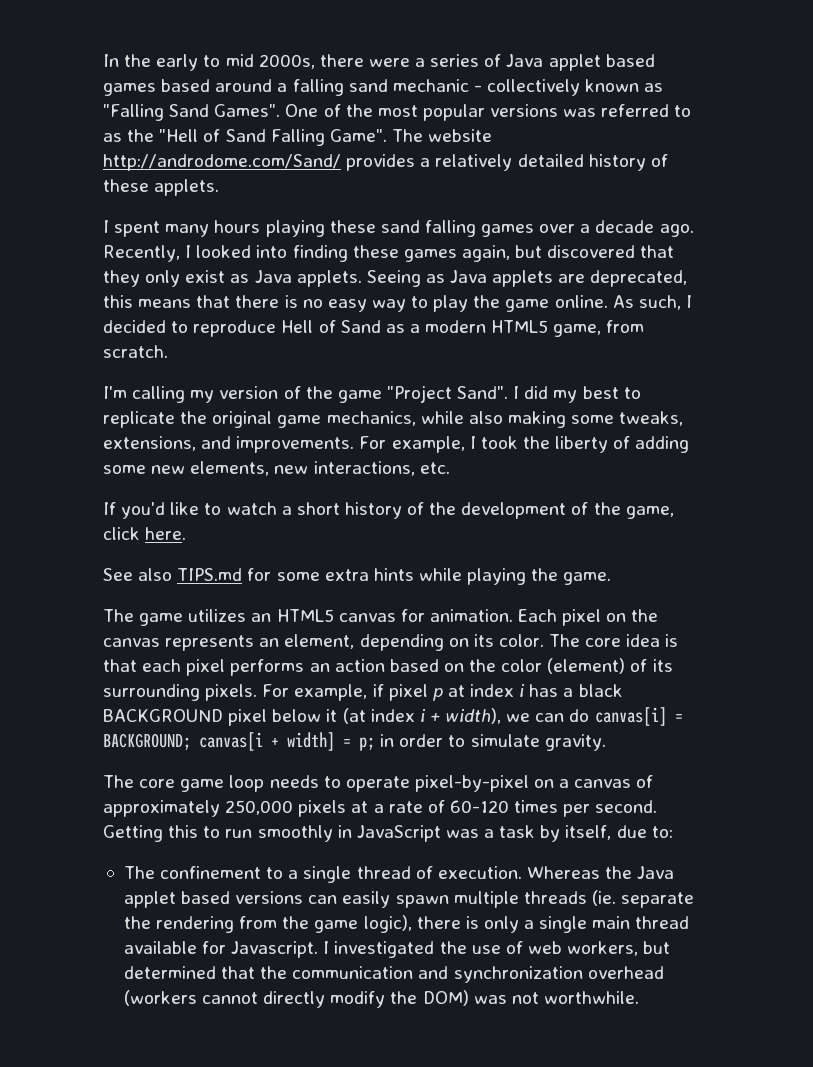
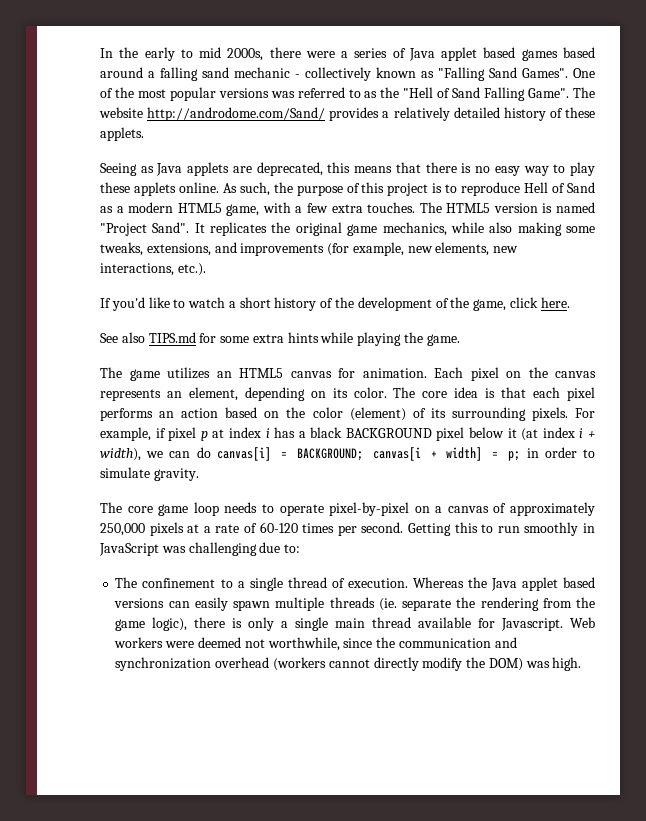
- I spent many hours playing these sand falling games over a decade ago. Recently, I looked into finding these games again, but discovered that they only exist as Java applets. Seeing as Java applets are deprecated, this means that there is no easy way to play the game online.
+ Seeing as Java applets are deprecated, this means that there is no easy way to play these applets online.
- As such, I decided to reproduce Hell of Sand as a modern HTML5 game, from scratch.
- I'm calling my version of the game "Project Sand". I did my best to replicate the original game mechanics, while also making some tweaks, extensions, and improvements. For example, I took the liberty of adding some new elements, new interactions, etc.
+ As such, the purpose of this project is to reproduce Hell of Sand as a modern HTML5 game, with a few extra touches. The HTML5 version is named "Project Sand". It replicates the original game mechanics, while also making some tweaks, extensions, and improvements (for example, new elements, new interactions, etc.).
- Getting this to run smoothly in JavaScript was a task by itself, due to:
+ Getting this to run smoothly in JavaScript was challenging due to:
- I investigated the use of web workers, but determined that the communication and synchronization overhead (workers cannot directly modify the DOM) was not worthwhile.
+ Web workers were deemed not worthwhile, since the communication and synchronization overhead (workers cannot directly modify the DOM) was high.

